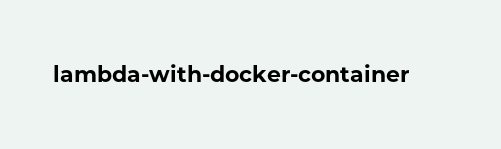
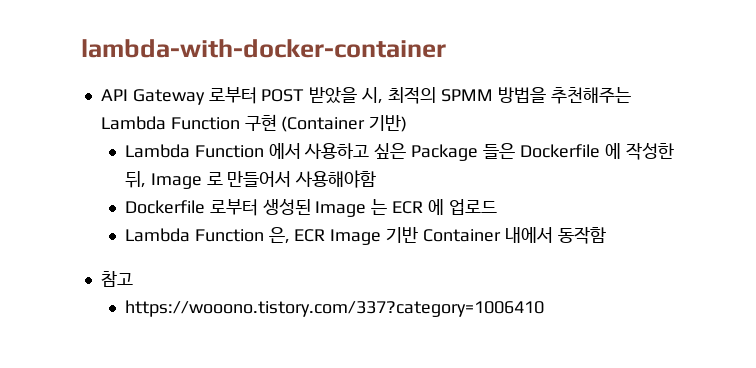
+ API Gateway 로부터 POST 받았을 시, 최적의 SPMM 방법을 추천해주는 Lambda Function 구현 (Container 기반)
+ Lambda Function 에서 사용하고 싶은 Package 들은 Dockerfile 에 작성한 뒤, Image 로 만들어서 사용해야함
+ Dockerfile 로부터 생성된 Image 는 ECR 에 업로드
+ Lambda Function 은, ECR Image 기반 Container 내에서 동작함
+ 참고
+ https://wooono.tistory.com/337?category=1006410

